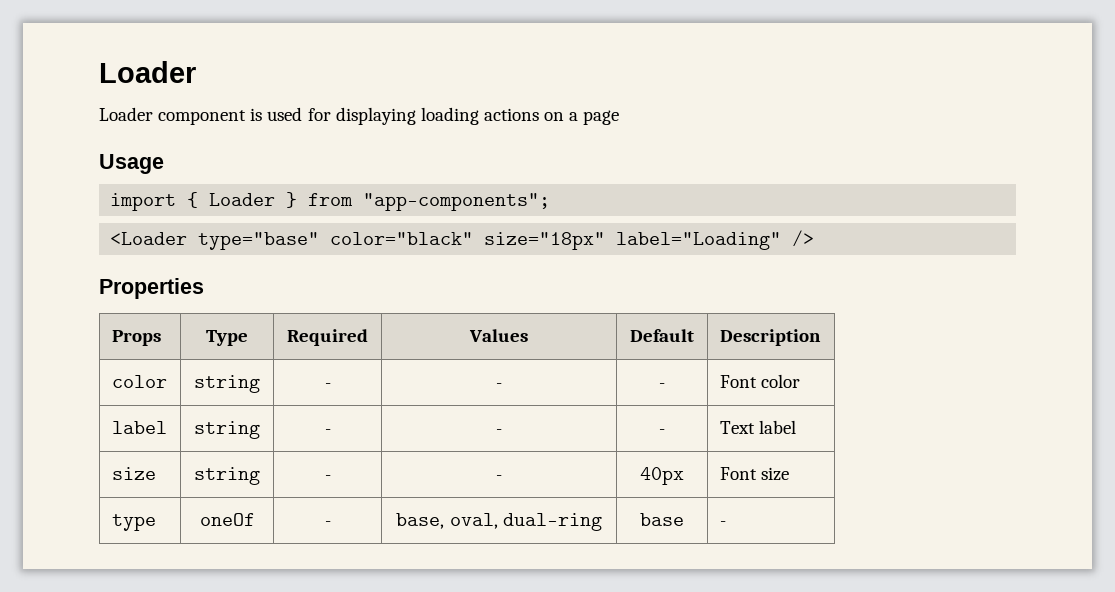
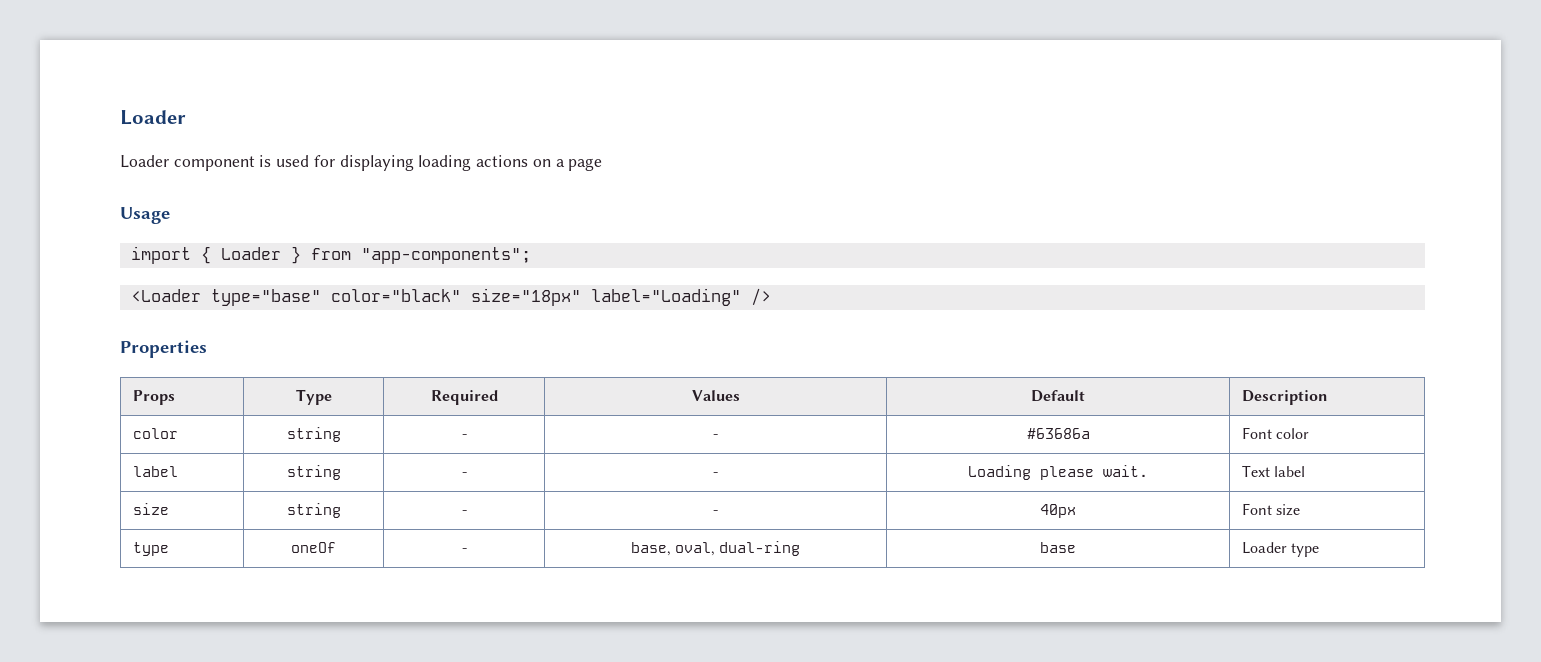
- color | string | - | - | - | Font color
+ color | string | - | - | #63686a | Font color
- label | string | - | - | - | Text label
+ label | string | - | - | Loading please wait. | Text label
- type | oneOf | - | base, oval, dual-ring | base | -
+ type | oneOf | - | base, oval, dual-ring | base | Loader type

